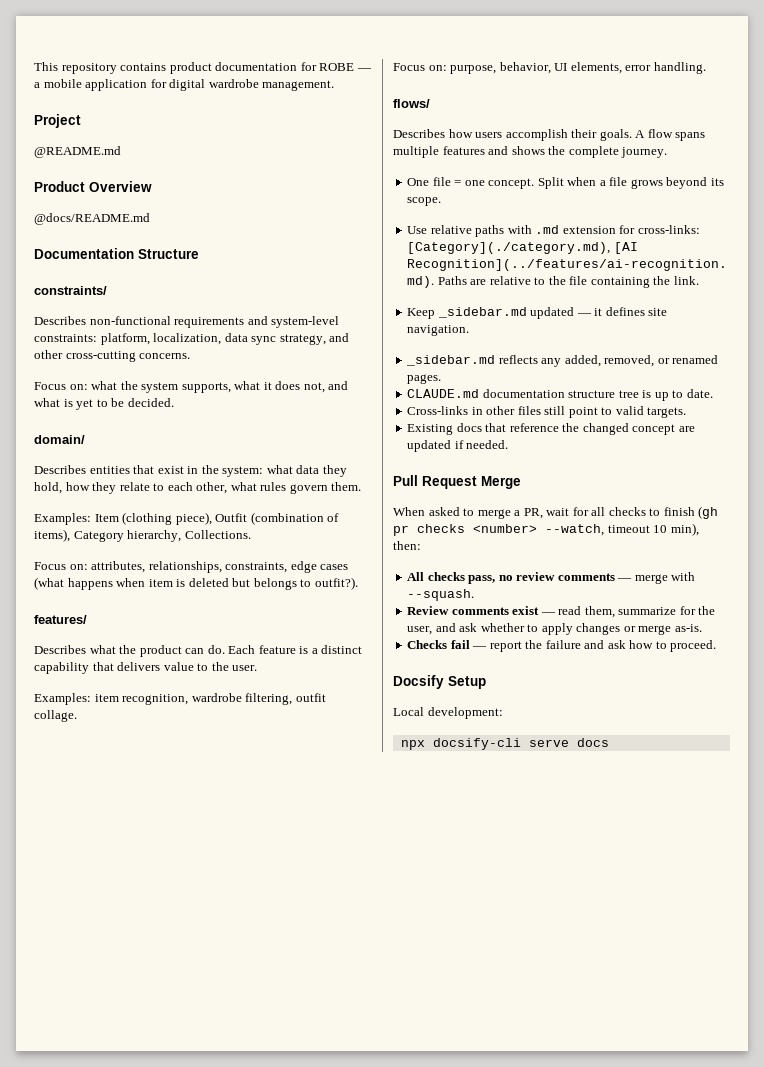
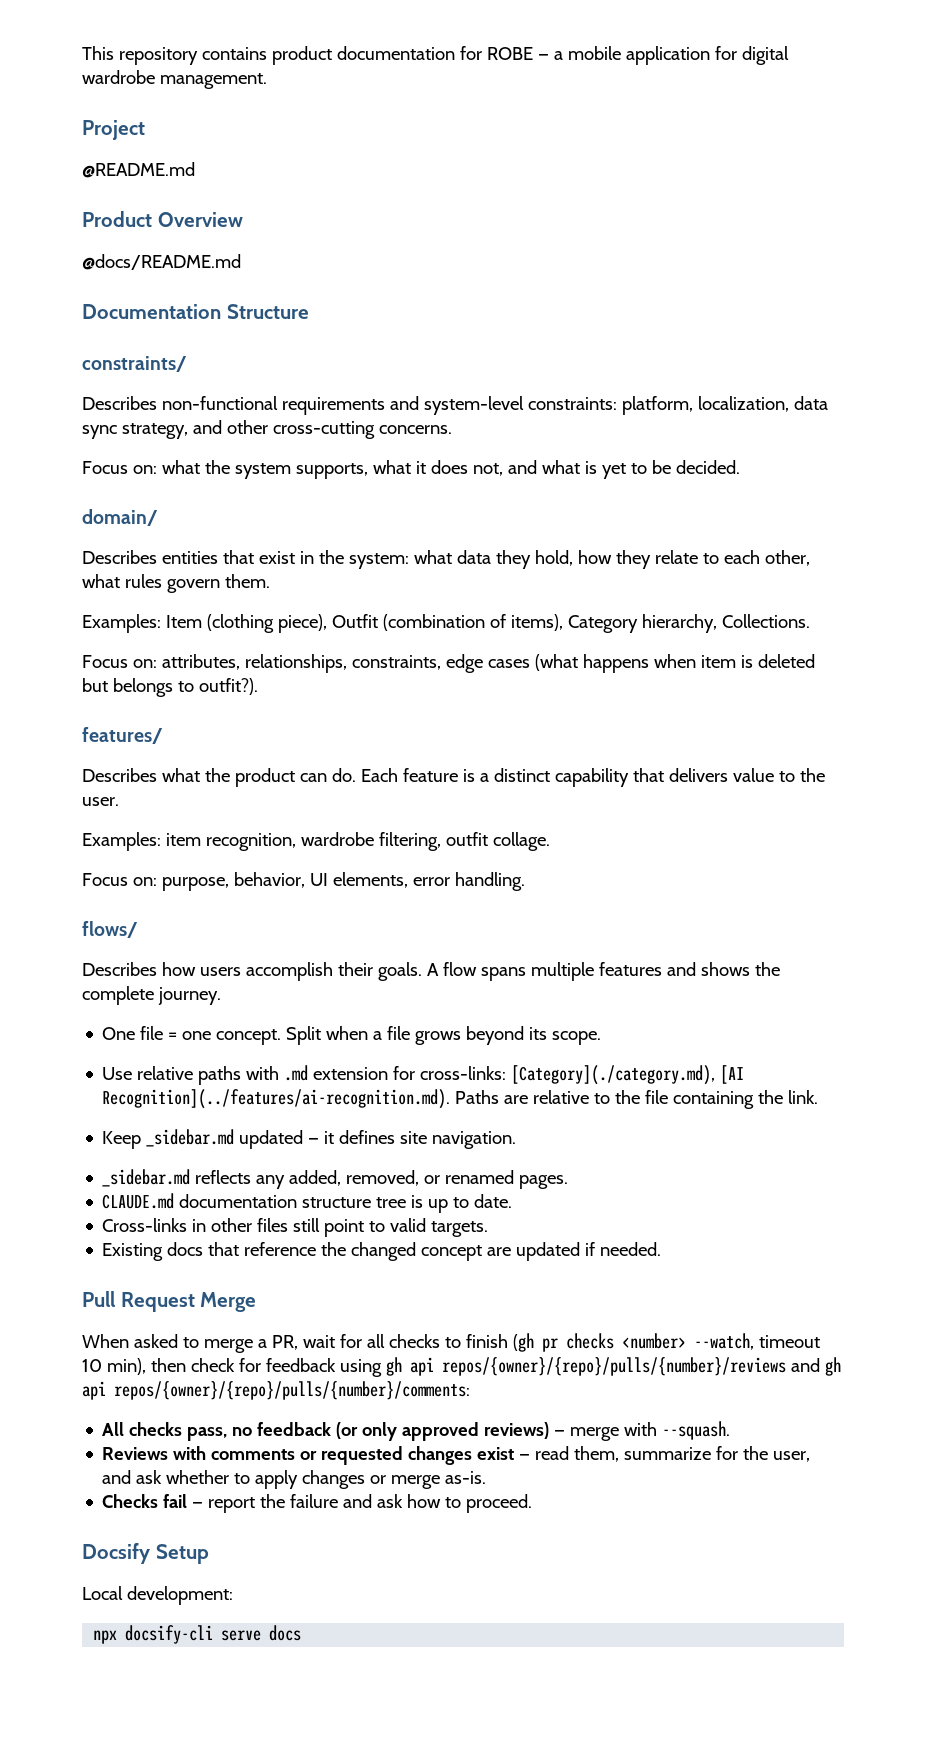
- When asked to merge a PR, wait for all checks to finish (gh pr checks <number> --watch, timeout 10 min), then:
+ When asked to merge a PR, wait for all checks to finish (gh pr checks <number> --watch, timeout 10 min), then check for feedback using gh api repos/{owner}/{repo}/pulls/{number}/reviews and gh api repos/{owner}/{repo}/pulls/{number}/comments:
- All checks pass, no review comments — merge with --squash.
+ All checks pass, no feedback (or only approved reviews) — merge with --squash.
- Review comments exist — read them, summarize for the user, and ask whether to apply changes or merge as-is.
+ Reviews with comments or requested changes exist — read them, summarize for the user, and ask whether to apply changes or merge as-is.

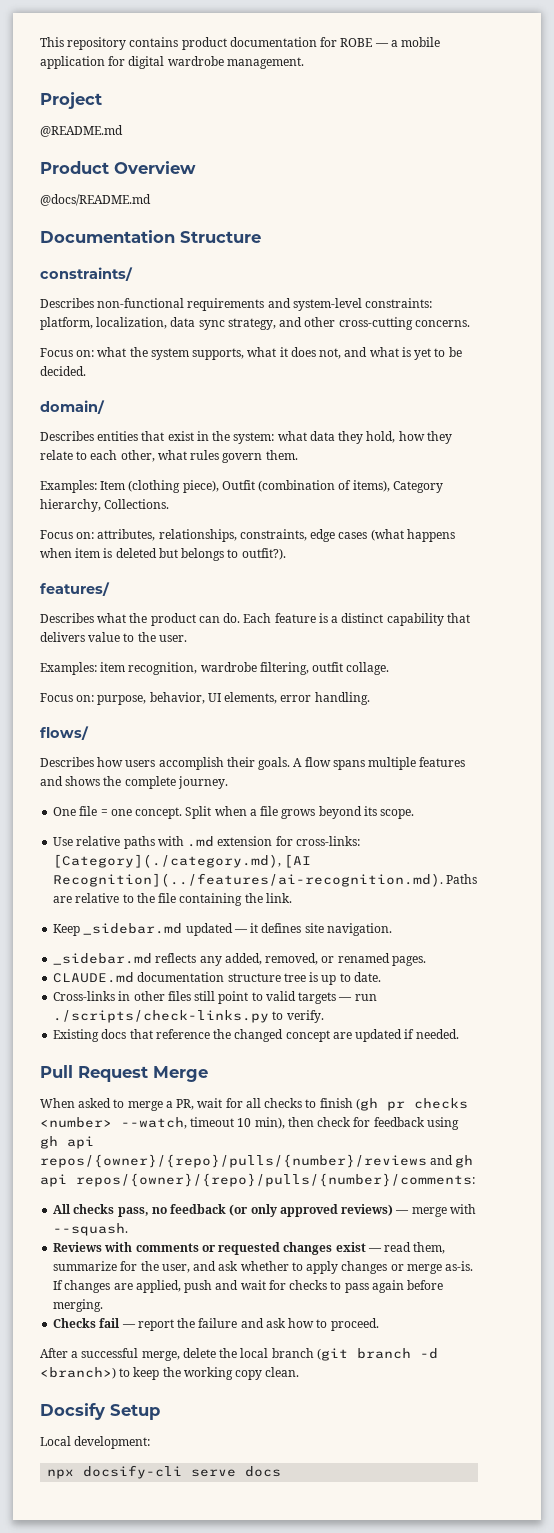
- Cross-links in other files still point to valid targets.
+ Cross-links in other files still point to valid targets — run ./scripts/check-links.py to verify.
+ If changes are applied, push and wait for checks to pass again before merging.
+ After a successful merge, delete the local branch (git branch -d <branch>) to keep the working copy clean.

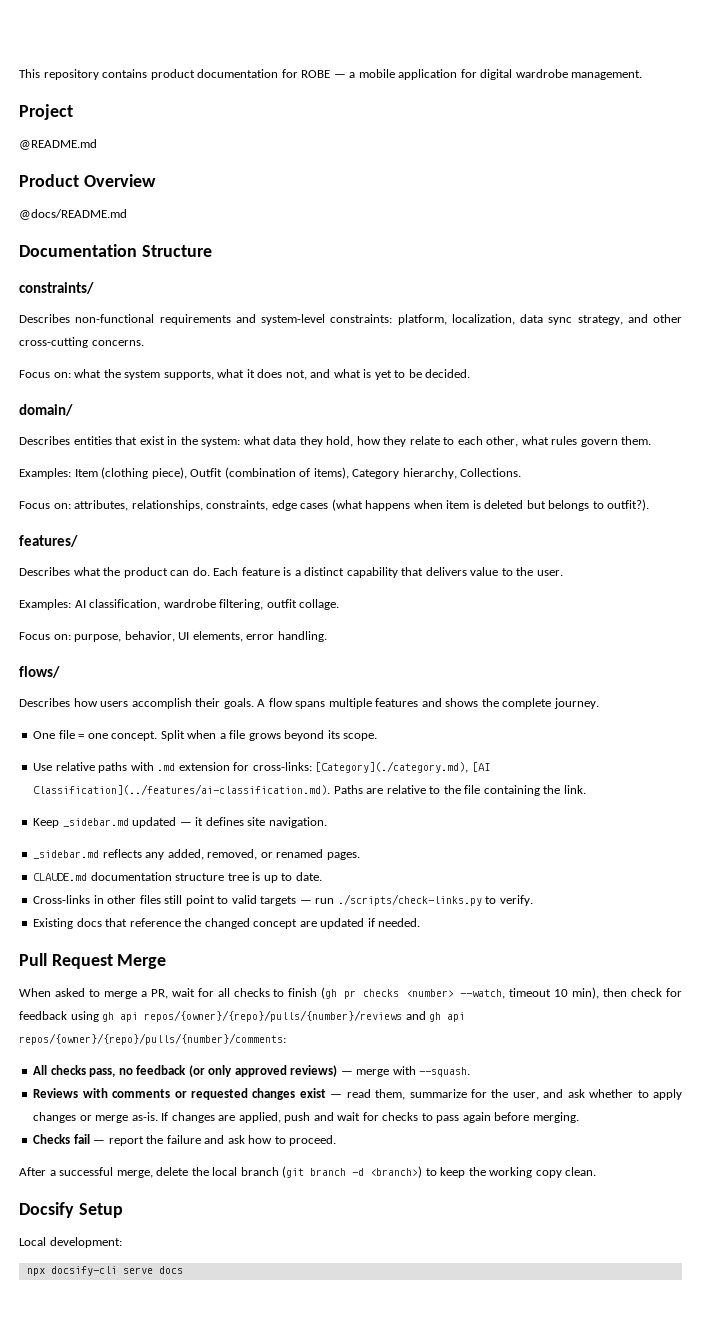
- Examples: item recognition, wardrobe filtering, outfit collage.
+ Examples: AI classification, wardrobe filtering, outfit collage.
- Use relative paths with .md extension for cross-links: [Category](./category.md), [AI Recognition](../features/ai-recognition.md). Paths are relative to the file containing the link.
+ Use relative paths with .md extension for cross-links: [Category](./category.md), [AI Classification](../features/ai-classification.md). Paths are relative to the file containing the link.

